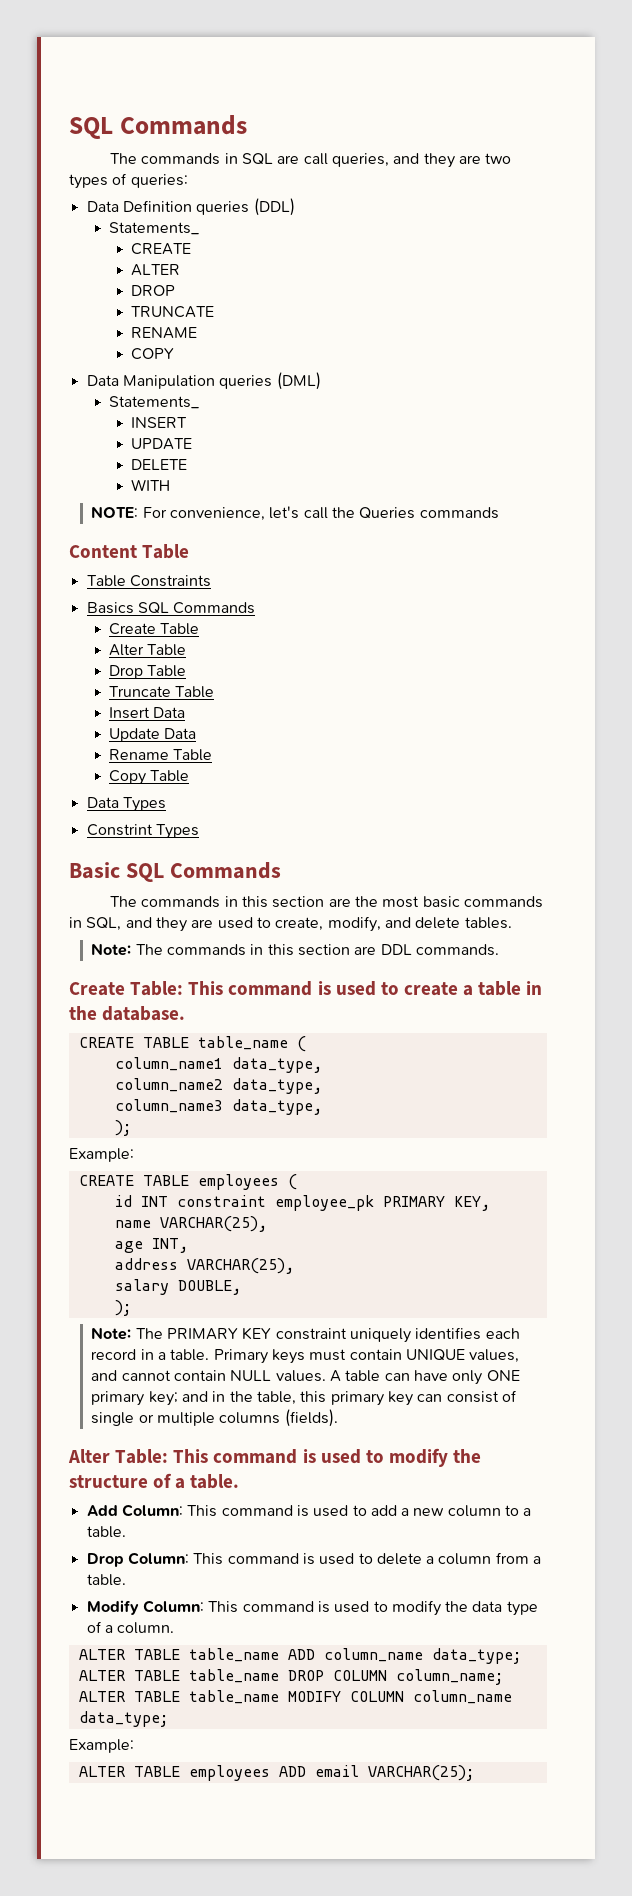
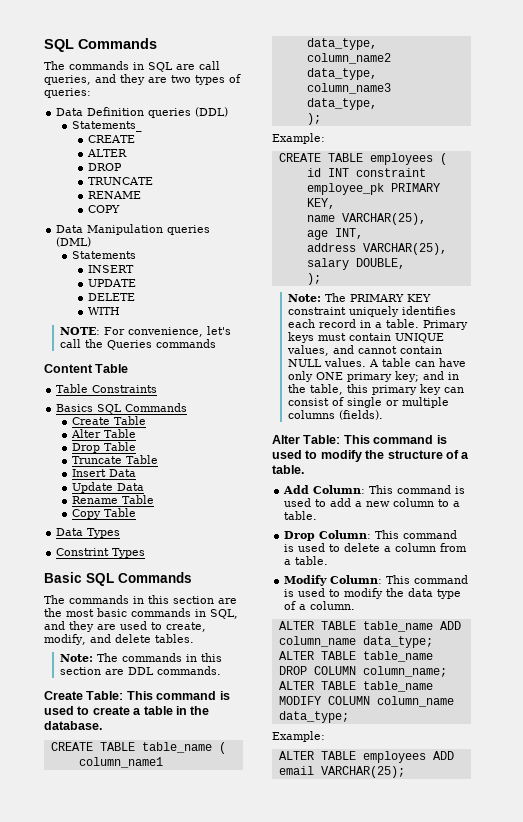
  Data Manipulation queries (DML)
- Statements_
+ Statements

